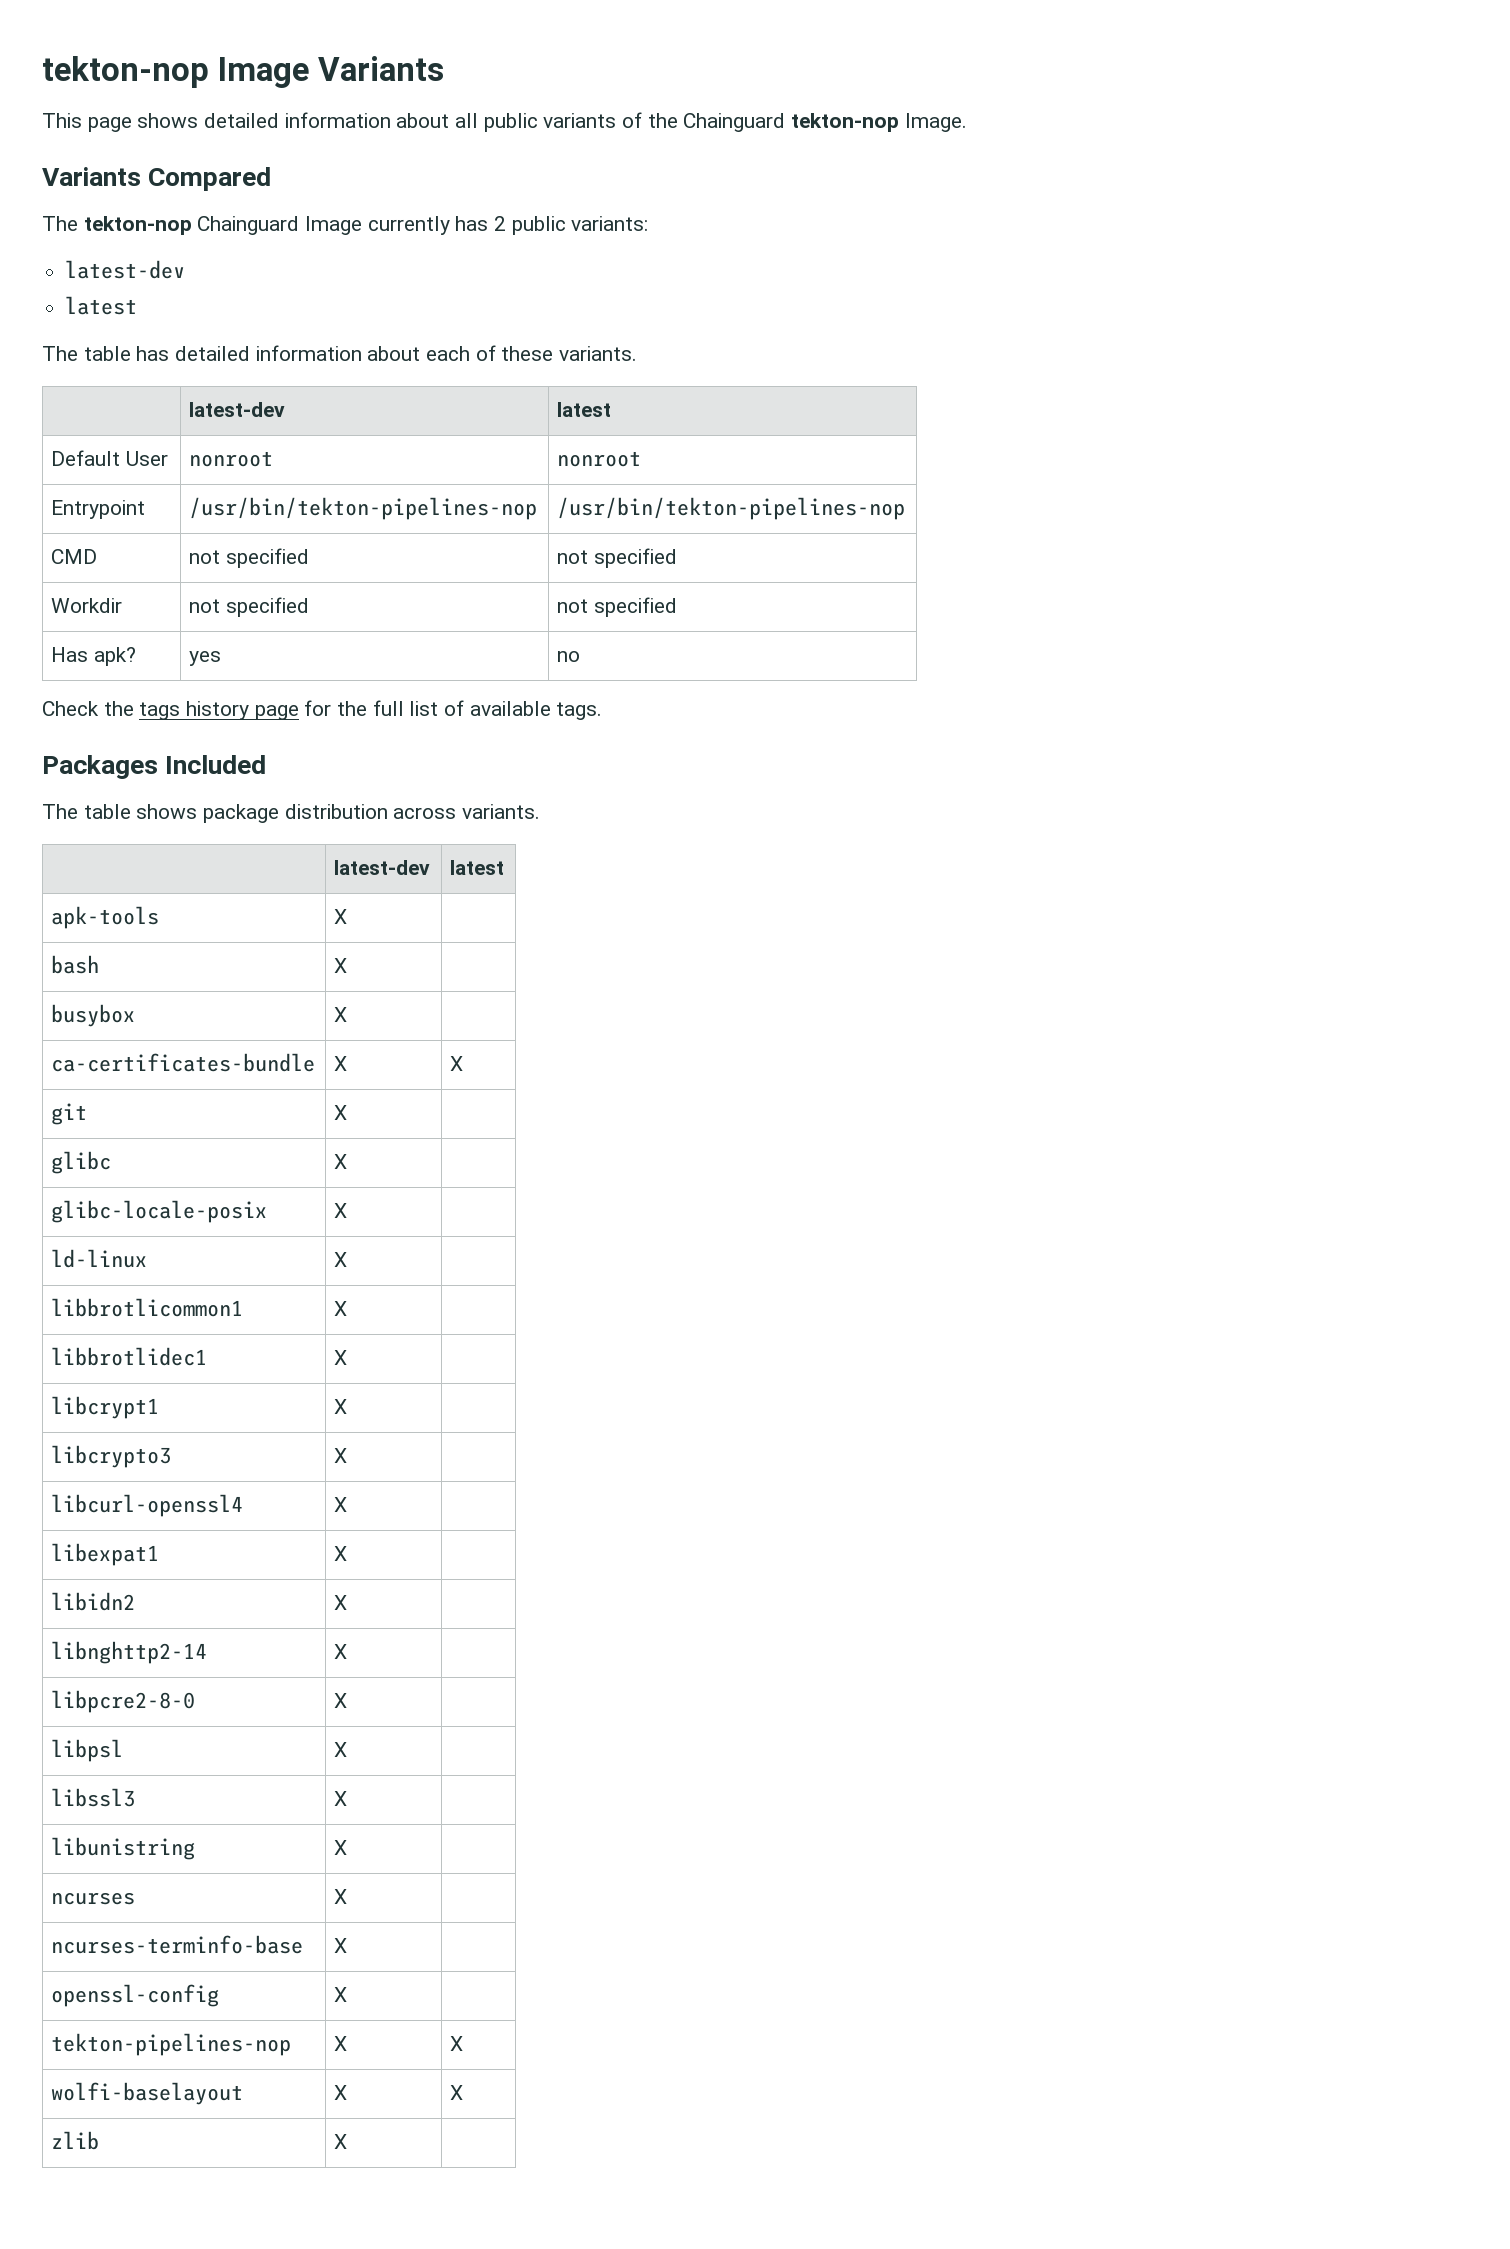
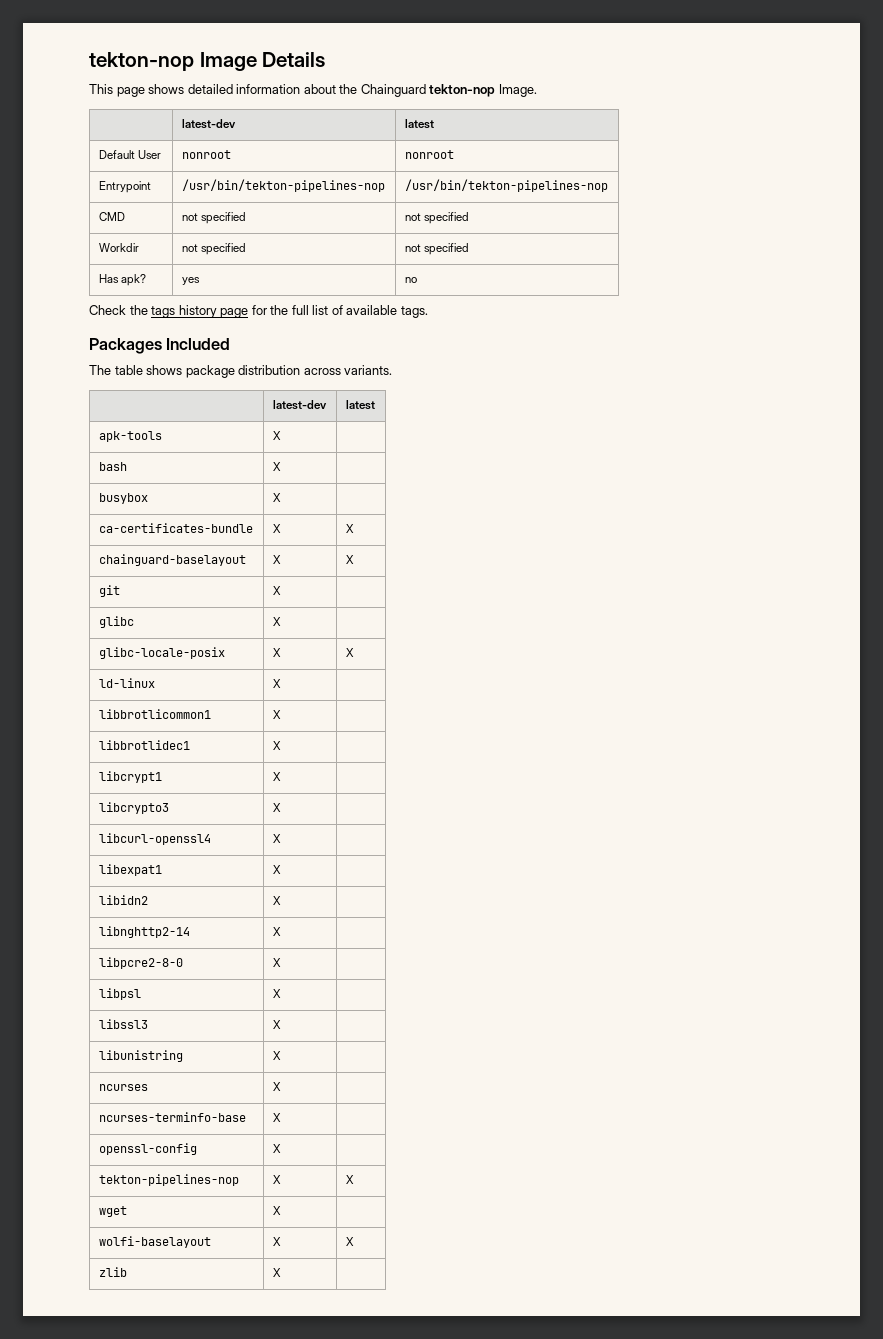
- tekton-nop Image Variants
+ tekton-nop Image Details
- This page shows detailed information about all public variants of the Chainguard tekton-nop Image.
+ This page shows detailed information about the Chainguard tekton-nop Image.
- Variants Compared
- The tekton-nop Chainguard Image currently has 2 public variants:
- latest-dev
- latest
- The table has detailed information about each of these variants.
+ chainguard-baselayout | X | X
- glibc-locale-posix | X |
+ glibc-locale-posix | X | X
+ wget | X |

